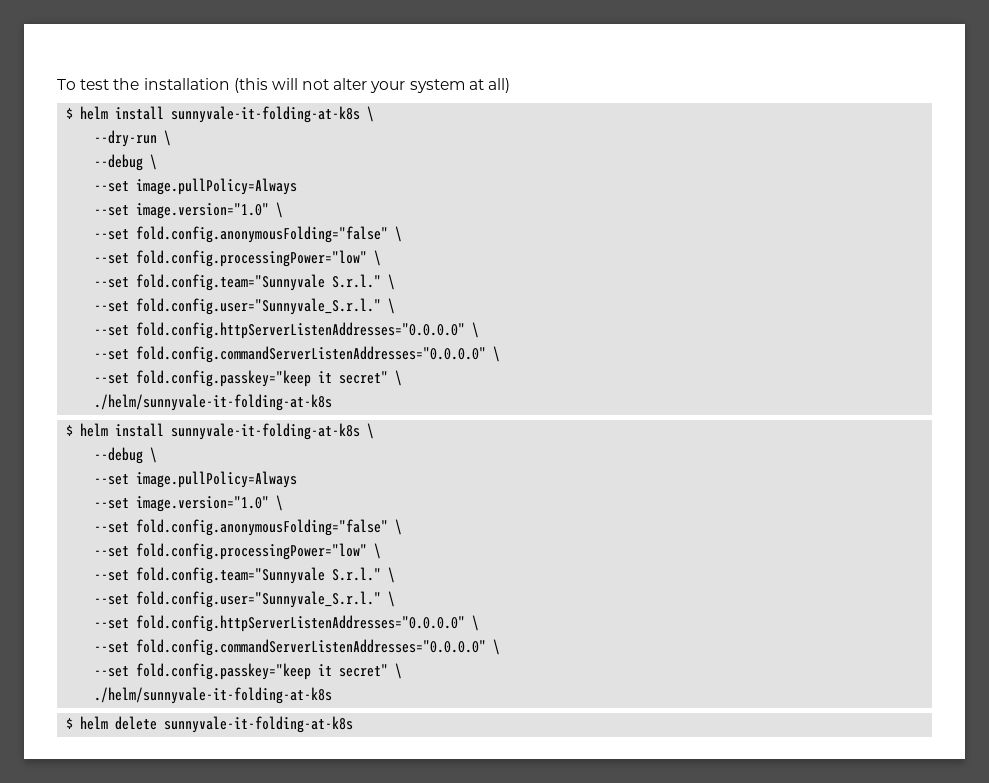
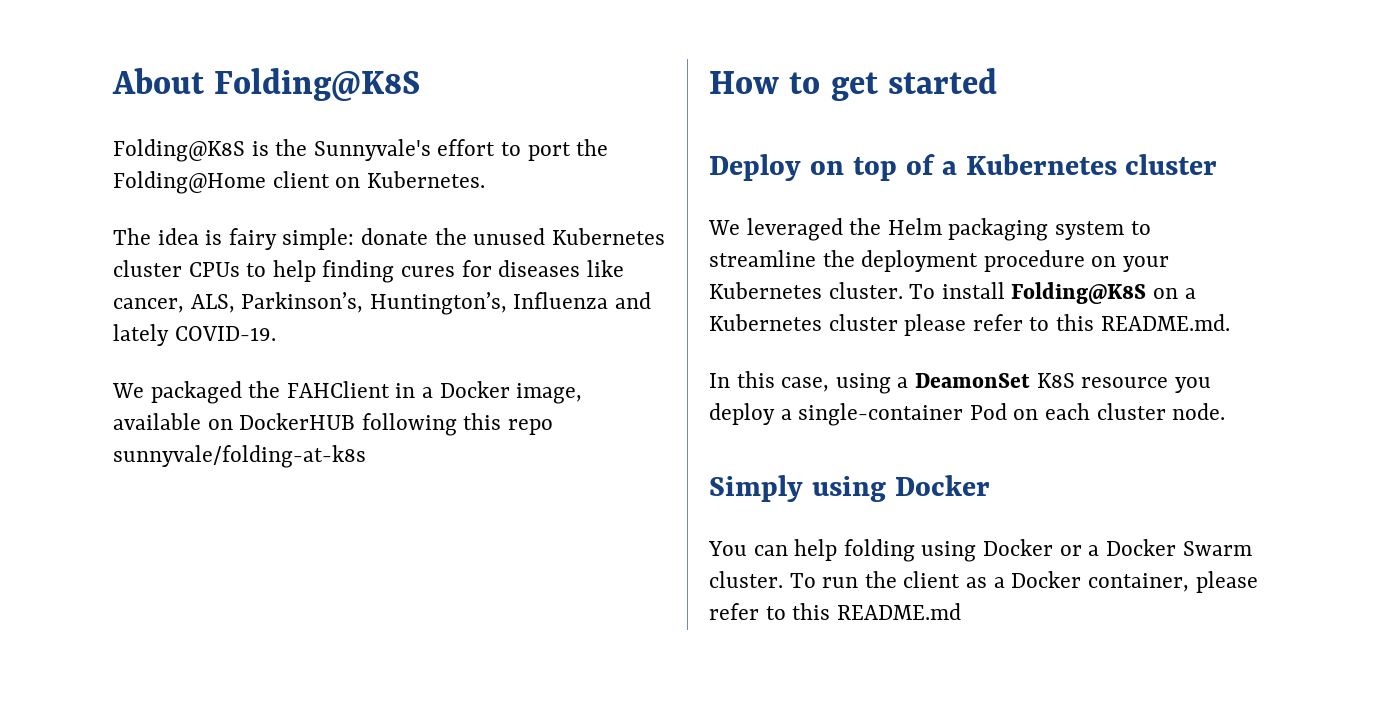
- To test the installation (this will not alter your system at all)
- $ helm install sunnyvale-it-folding-at-k8s \
- --dry-run \
- --debug \
- --set image.pullPolicy=Always
- --set image.version="1.0" \
- --set fold.config.anonymousFolding="false" \
- --set fold.config.processingPower="low" \
- --set fold.config.team="Sunnyvale S.r.l." \
- --set fold.config.user="Sunnyvale_S.r.l." \
- --set fold.config.httpServerListenAddresses="0.0.0.0" \
- --set fold.config.commandServerListenAddresses="0.0.0.0" \
- --set fold.config.passkey="keep it secret" \
- ./helm/sunnyvale-it-folding-at-k8s
- $ helm install sunnyvale-it-folding-at-k8s \
- --debug \
- --set image.pullPolicy=Always
- --set image.version="1.0" \
- --set fold.config.anonymousFolding="false" \
- --set fold.config.processingPower="low" \
- --set fold.config.team="Sunnyvale S.r.l." \
- --set fold.config.user="Sunnyvale_S.r.l." \
- --set fold.config.httpServerListenAddresses="0.0.0.0" \
- --set fold.config.commandServerListenAddresses="0.0.0.0" \
- --set fold.config.passkey="keep it secret" \
- ./helm/sunnyvale-it-folding-at-k8s
- $ helm delete sunnyvale-it-folding-at-k8s
+ About Folding@K8S
+ Folding@K8S is the Sunnyvale's effort to port the Folding@Home client on Kubernetes.
+ The idea is fairy simple: donate the unused Kubernetes cluster CPUs to help finding cures for diseases like cancer, ALS, Parkinson’s, Huntington’s, Influenza and lately COVID-19.
+ We packaged the FAHClient in a Docker image, available on DockerHUB following this repo sunnyvale/folding-at-k8s
+ How to get started
+ Deploy on top of a Kubernetes cluster
+ We leveraged the Helm packaging system to streamline the deployment procedure on your Kubernetes cluster. To install Folding@K8S on a Kubernetes cluster please refer to this README.md.
+ In this case, using a DeamonSet K8S resource you deploy a single-container Pod on each cluster node.
+ Simply using Docker
+ You can help folding using Docker or a Docker Swarm cluster. To run the client as a Docker container, please refer to this README.md

